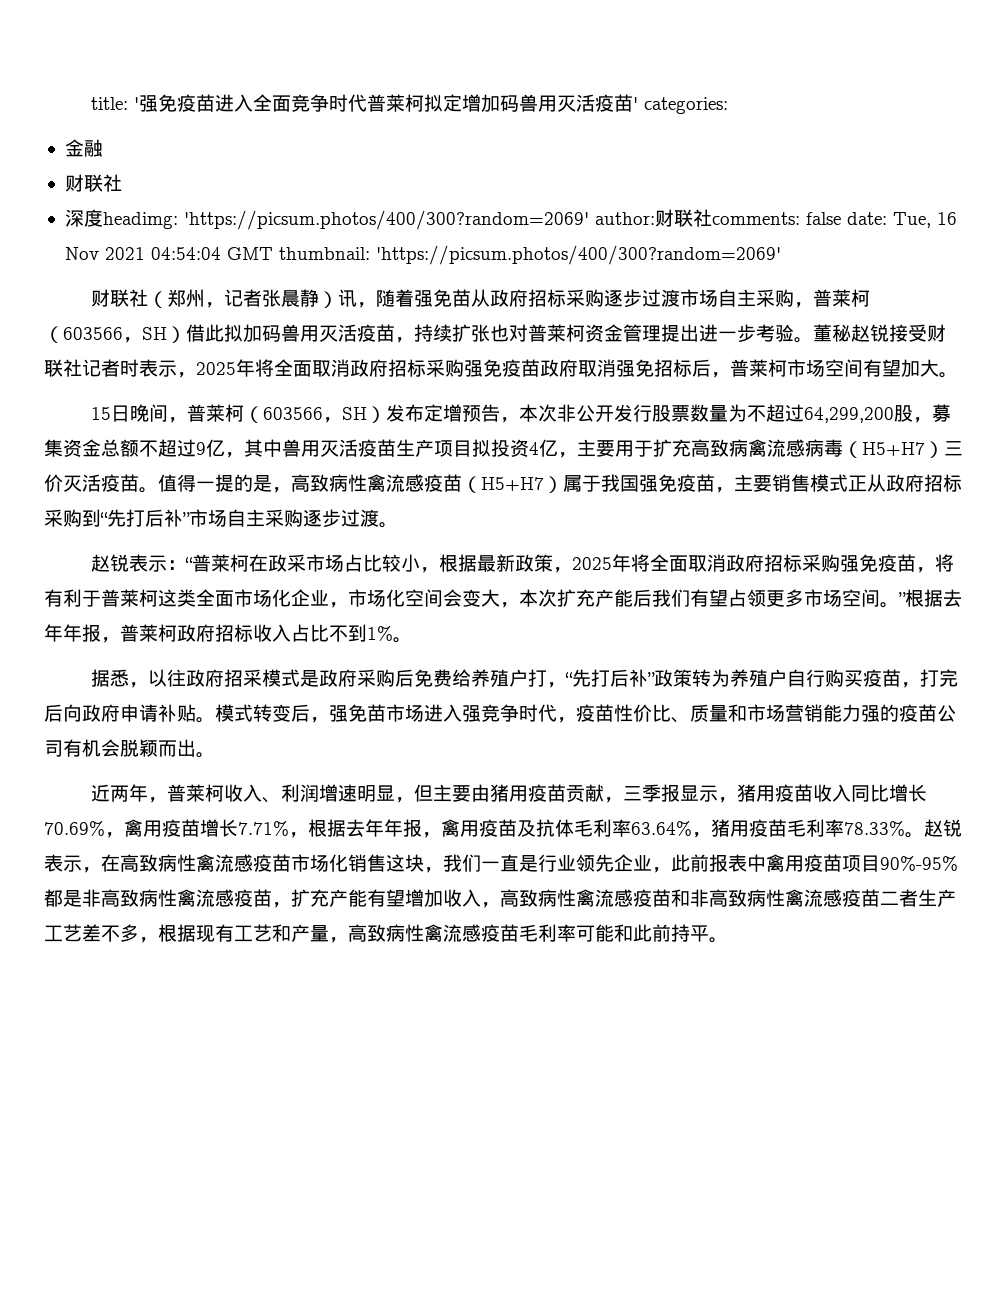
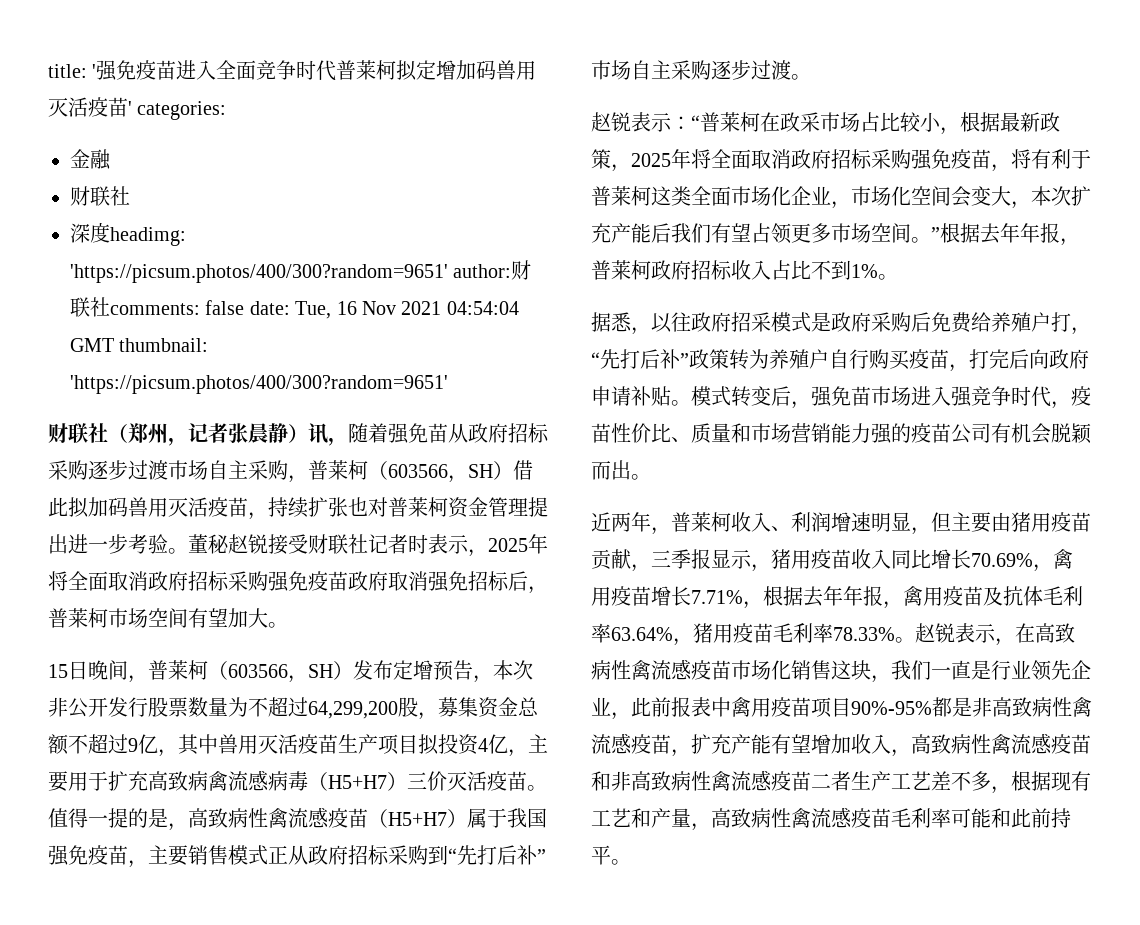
- 深度headimg: 'https://picsum.photos/400/300?random=2069' author:财联社comments: false date: Tue, 16 Nov 2021 04:54:04 GMT thumbnail: 'https://picsum.photos/400/300?random=2069'
+ 深度headimg: 'https://picsum.photos/400/300?random=9651' author:财联社comments: false date: Tue, 16 Nov 2021 04:54:04 GMT thumbnail: 'https://picsum.photos/400/300?random=9651'

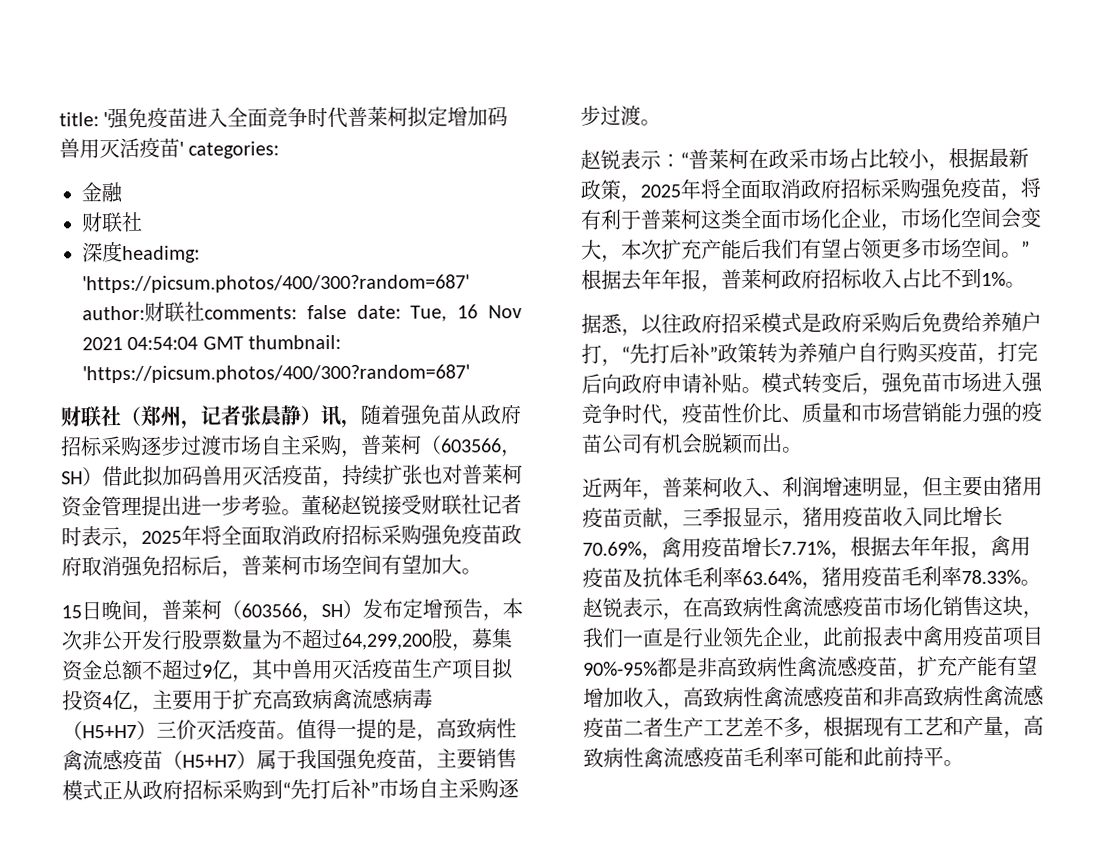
- 深度headimg: 'https://picsum.photos/400/300?random=9651' author:财联社comments: false date: Tue, 16 Nov 2021 04:54:04 GMT thumbnail: 'https://picsum.photos/400/300?random=9651'
+ 深度headimg: 'https://picsum.photos/400/300?random=687' author:财联社comments: false date: Tue, 16 Nov 2021 04:54:04 GMT thumbnail: 'https://picsum.photos/400/300?random=687'

